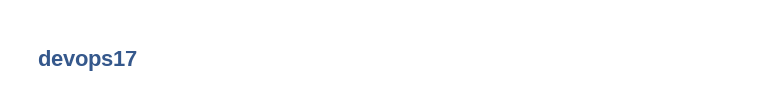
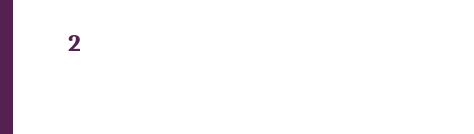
- devops17
+ 2

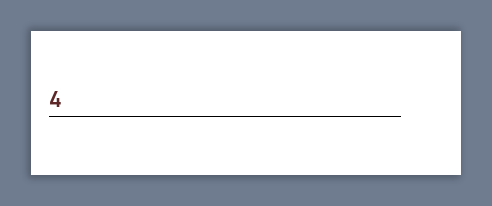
- 2
+ 4

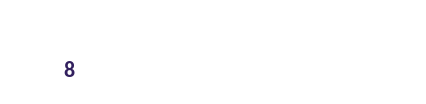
- 4
+ 8

